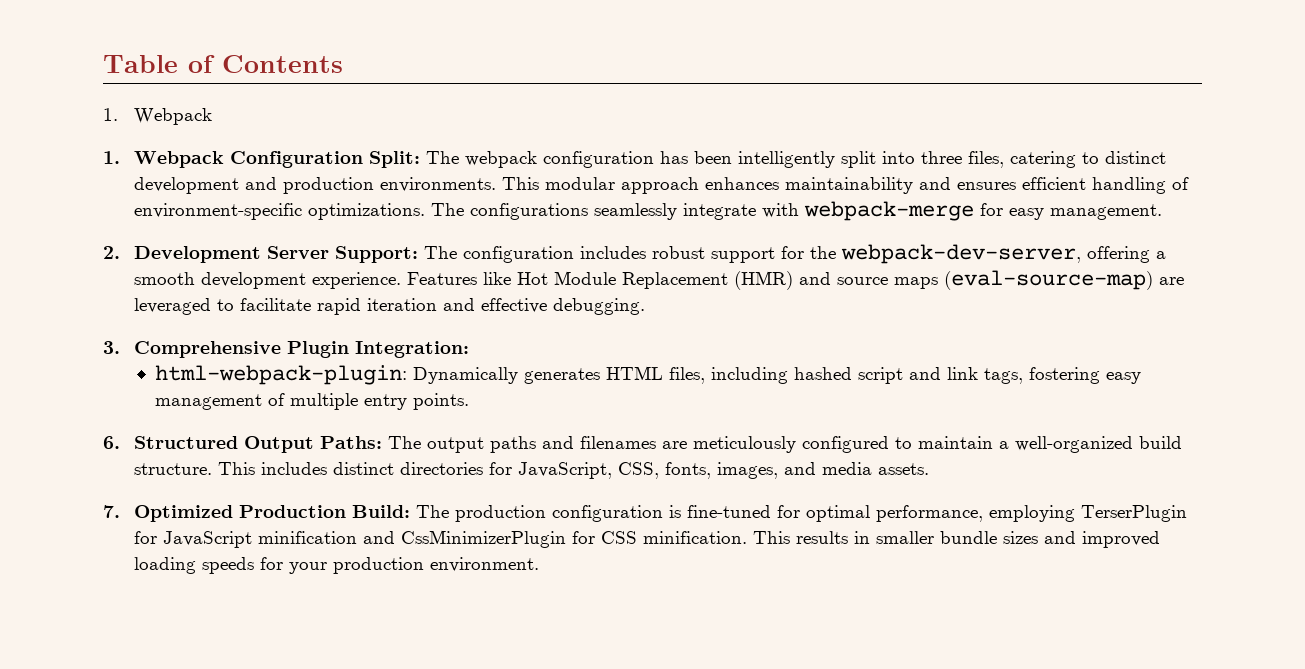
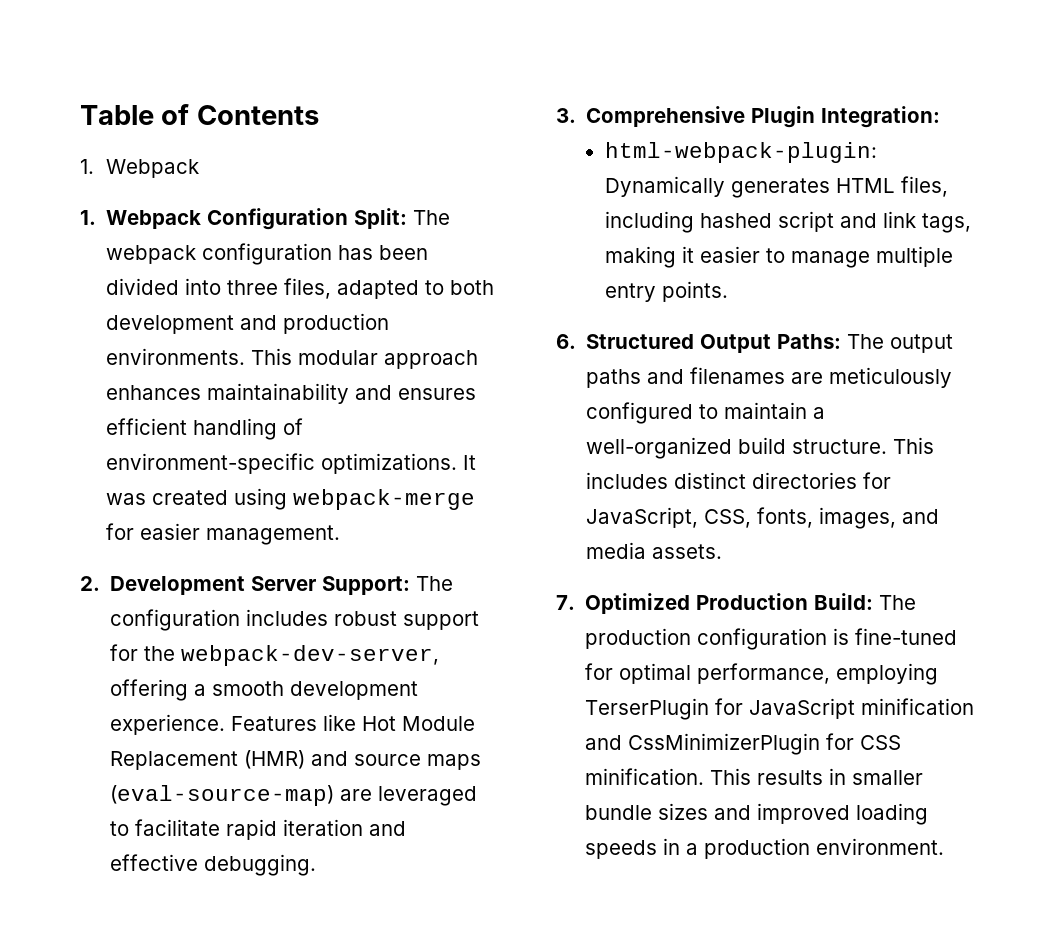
- 1. Webpack Configuration Split: The webpack configuration has been intelligently split into three files, catering to distinct development and production environments.
+ 1. Webpack Configuration Split: The webpack configuration has been divided into three files, adapted to both development and production environments.
- The configurations seamlessly integrate with webpack-merge for easy management.
+ It was created using webpack-merge for easier management.
- html-webpack-plugin: Dynamically generates HTML files, including hashed script and link tags, fostering easy management of multiple entry points.
+ html-webpack-plugin: Dynamically generates HTML files, including hashed script and link tags, making it easier to manage multiple entry points.
- This results in smaller bundle sizes and improved loading speeds for your production environment.
+ This results in smaller bundle sizes and improved loading speeds in a production environment.

